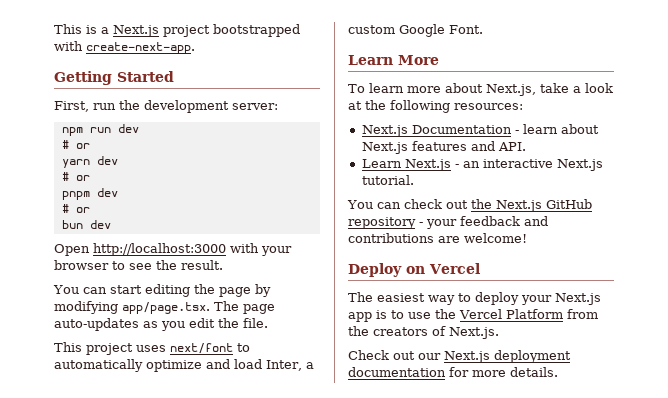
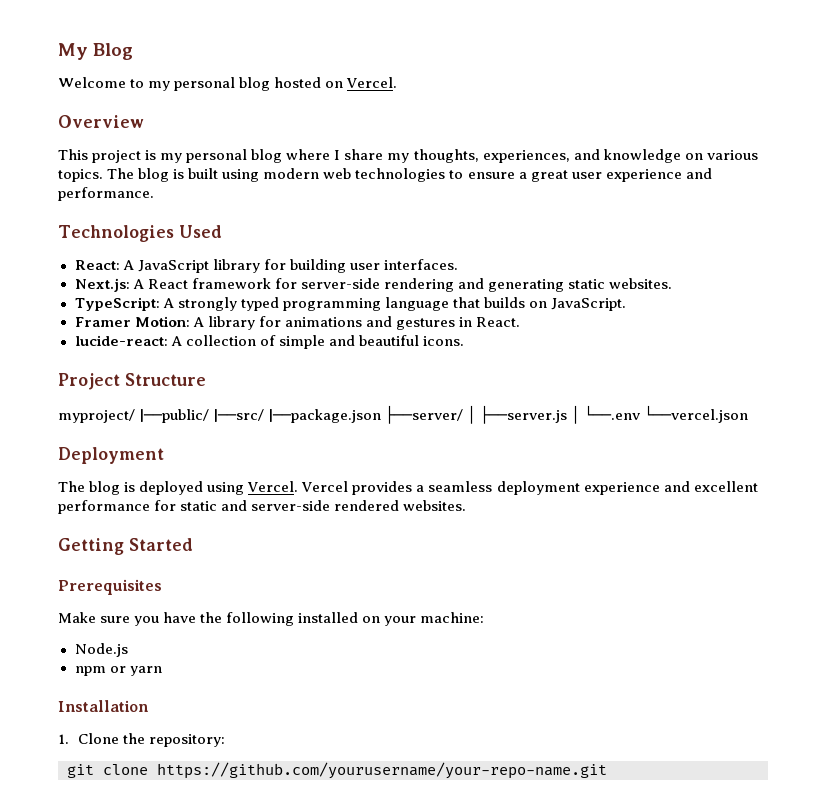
- This is a Next.js project bootstrapped with create-next-app.
+ My Blog
+ Welcome to my personal blog hosted on Vercel.
+ Overview
+ This project is my personal blog where I share my thoughts, experiences, and knowledge on various topics. The blog is built using modern web technologies to ensure a great user experience and performance.
+ Technologies Used
+ React: A JavaScript library for building user interfaces.
+ Next.js: A React framework for server-side rendering and generating static websites.
+ TypeScript: A strongly typed programming language that builds on JavaScript.
+ Framer Motion: A library for animations and gestures in React.
+ lucide-react: A collection of simple and beautiful icons.
+ Project Structure
+ myproject/ |──public/ |──src/ |──package.json ├──server/ │ ├──server.js │ └──.env └──vercel.json
+ Deployment
+ The blog is deployed using Vercel. Vercel provides a seamless deployment experience and excellent performance for static and server-side rendered websites.
  Getting Started
- First, run the development server:
- npm run dev
- # or
- yarn dev
- # or
- pnpm dev
- # or
- bun dev
- Open http://localhost:3000 with your browser to see the result.
- You can start editing the page by modifying app/page.tsx. The page auto-updates as you edit the file.
- This project uses next/font to automatically optimize and load Inter, a custom Google Font.
- Learn More
- To learn more about Next.js, take a look at the following resources:
- Next.js Documentation - learn about Next.js features and API.
- Learn Next.js - an interactive Next.js tutorial.
- You can check out the Next.js GitHub repository - your feedback and contributions are welcome!
- Deploy on Vercel
- The easiest way to deploy your Next.js app is to use the Vercel Platform from the creators of Next.js.
- Check out our Next.js deployment documentation for more details.
+ Prerequisites
+ Make sure you have the following installed on your machine:
+ Node.js
+ npm or yarn
+ Installation
+ 1. Clone the repository:
+ git clone https://github.com/yourusername/your-repo-name.git

